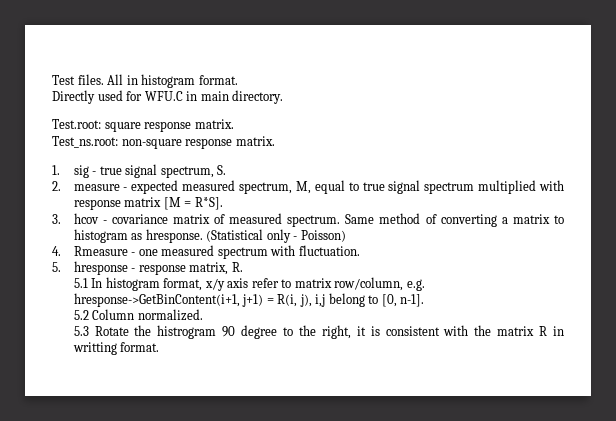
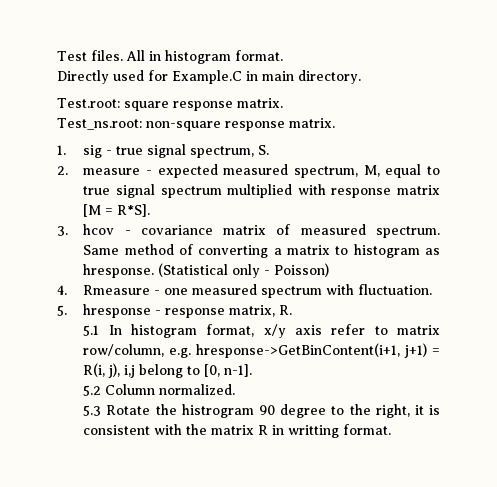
- Directly used for WFU.C in main directory.
+ Directly used for Example.C in main directory.

